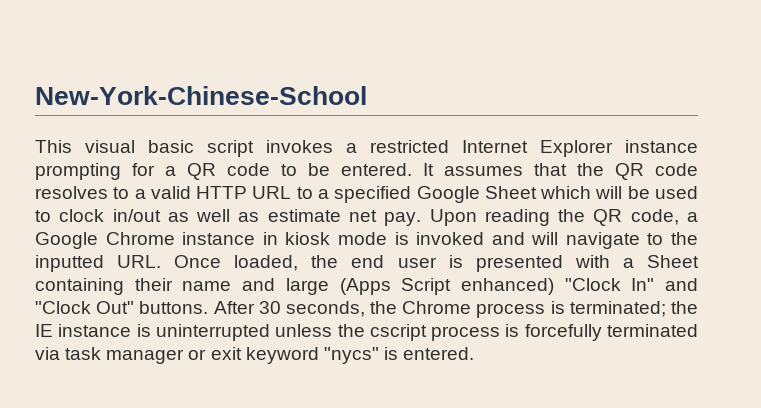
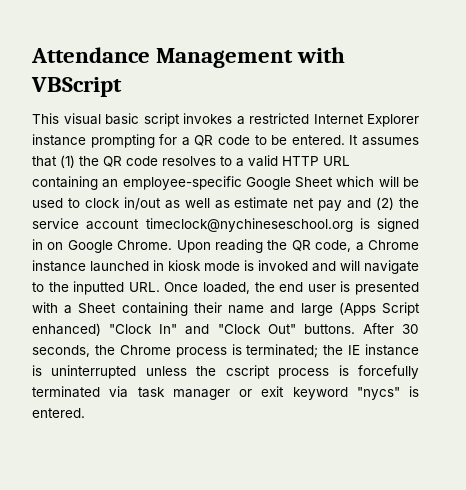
- New-York-Chinese-School
+ Attendance Management with VBScript
- It assumes that the QR code resolves to a valid HTTP URL to a specified Google Sheet which will be used to clock in/out as well as estimate net pay.
+ It assumes that (1) the QR code resolves to a valid HTTP URL containing an employee-specific Google Sheet which will be used to clock in/out as well as estimate net pay and (2) the service account timeclock@nychineseschool.org is signed in on Google Chrome.
- Upon reading the QR code, a Google Chrome instance in kiosk mode is invoked and will navigate to the inputted URL. Once loaded, the end user is presented with a Sheet containing their name and large (Apps Script enhanced) "Clock In" and "Clock Out" buttons.
+ Upon reading the QR code, a Chrome instance launched in kiosk mode is invoked and will navigate to the inputted URL. Once loaded, the end user is presented with a Sheet containing their name and large (Apps Script enhanced) "Clock In" and "Clock Out" buttons.

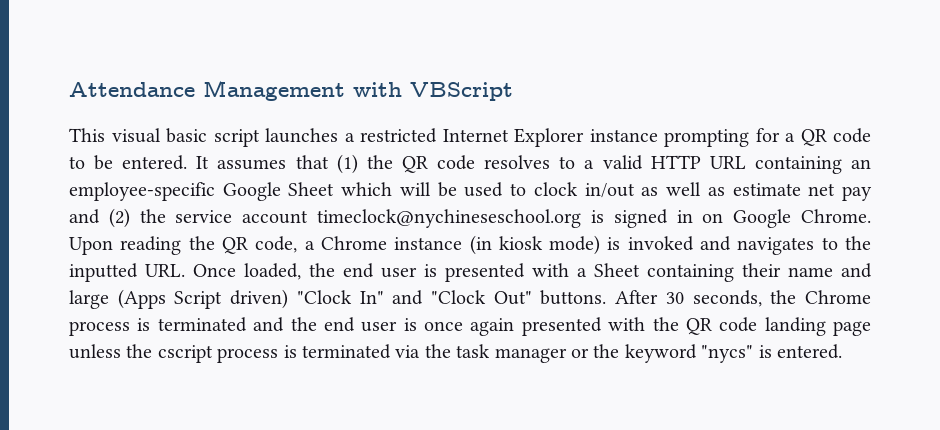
- This visual basic script invokes a restricted Internet Explorer instance prompting for a QR code to be entered.
+ This visual basic script launches a restricted Internet Explorer instance prompting for a QR code to be entered.
- Upon reading the QR code, a Chrome instance launched in kiosk mode is invoked and will navigate to the inputted URL. Once loaded, the end user is presented with a Sheet containing their name and large (Apps Script enhanced) "Clock In" and "Clock Out" buttons.
+ Upon reading the QR code, a Chrome instance (in kiosk mode) is invoked and navigates to the inputted URL. Once loaded, the end user is presented with a Sheet containing their name and large (Apps Script driven) "Clock In" and "Clock Out" buttons.
- After 30 seconds, the Chrome process is terminated; the IE instance is uninterrupted unless the cscript process is forcefully terminated via task manager or exit keyword "nycs" is entered.
+ After 30 seconds, the Chrome process is terminated and the end user is once again presented with the QR code landing page unless the cscript process is terminated via the task manager or the keyword "nycs" is entered.

